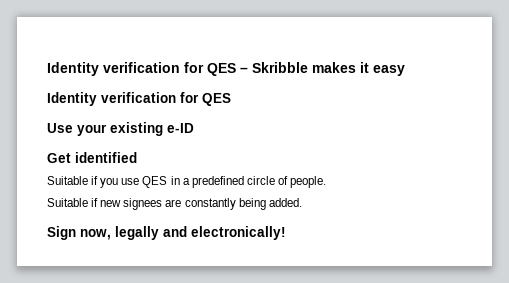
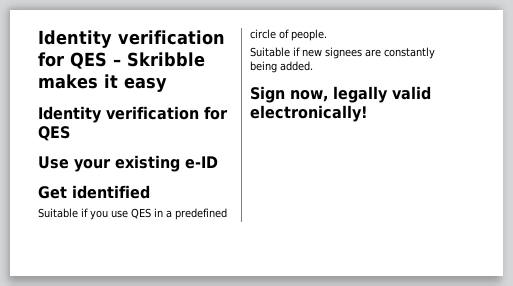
- Sign now, legally and electronically!
+ Sign now, legally valid electronically!

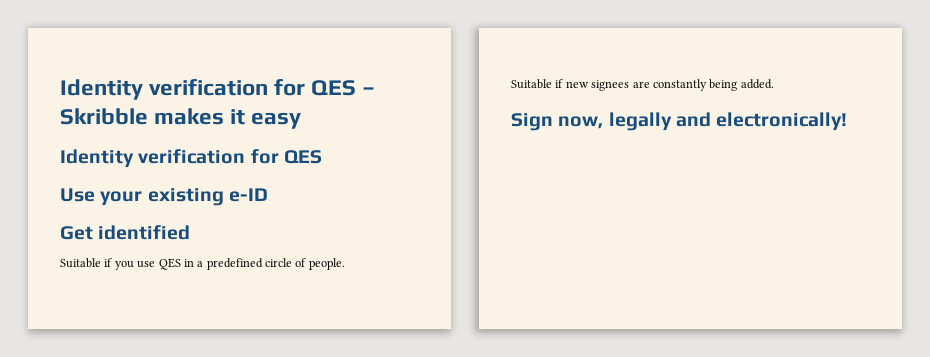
- Sign now, legally valid electronically!
+ Sign now, legally and electronically!

